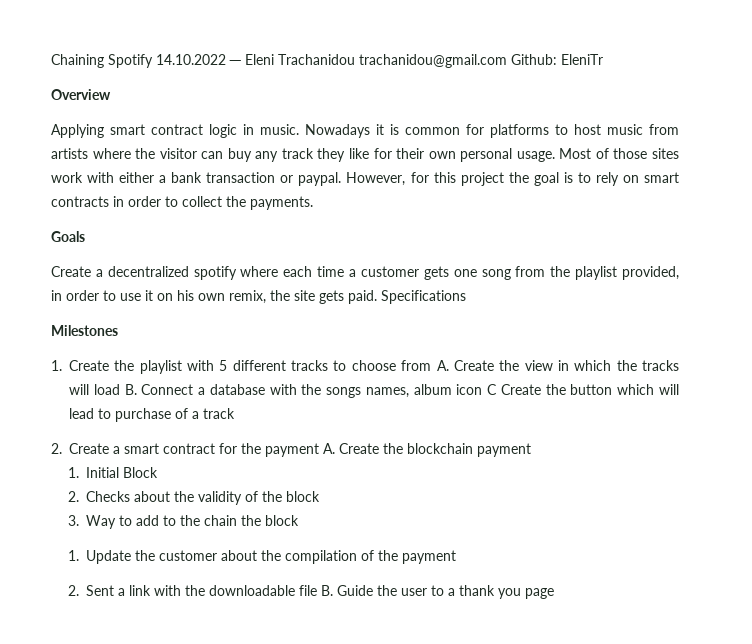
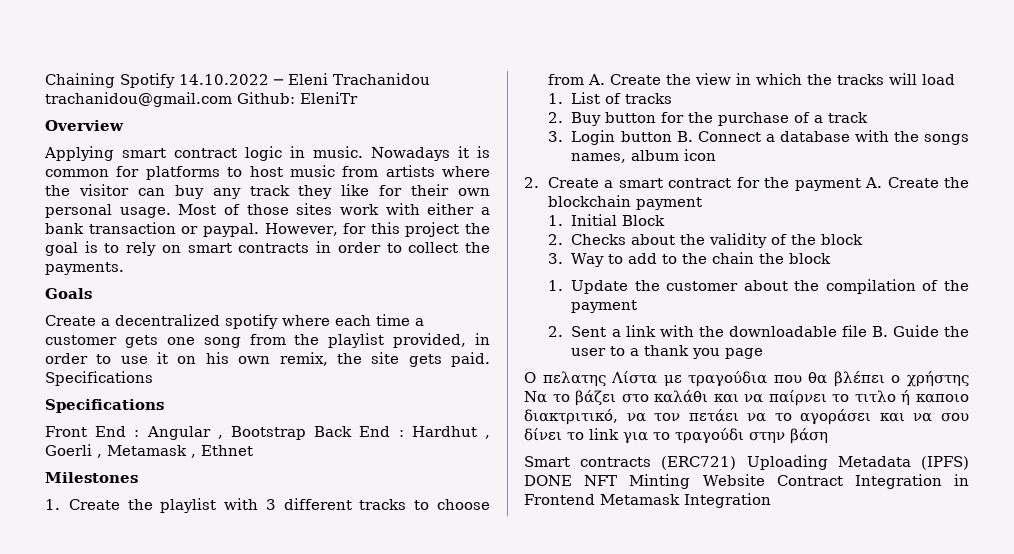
  Create a decentralized spotify where each time a customer gets one song from the playlist provided, in order to use it on his own remix, the site gets paid. Specifications
+ Specifications
+ Front End : Angular , Bootstrap Back End : Hardhut , Goerli , Metamask , Ethnet
- 1. Create the playlist with 5 different tracks to choose from A. Create the view in which the tracks will load B. Connect a database with the songs names, album icon C Create the button which will lead to purchase of a track
+ 1. Create the playlist with 3 different tracks to choose from A. Create the view in which the tracks will load
+ 1. List of tracks
+ 2. Buy button for the purchase of a track
+ 3. Login button B. Connect a database with the songs names, album icon
+ Ο πελατης Λίστα με τραγούδια που θα βλέπει ο χρήστης Να το βάζει στο καλάθι και να παίρνει το τιτλο ή καποιο διακτριτικό, να τον πετάει να το αγοράσει και να σου δίνει το link για το τραγούδι στην βάση
+ Smart contracts (ERC721) Uploading Metadata (IPFS) DONE NFT Minting Website Contract Integration in Frontend Metamask Integration

